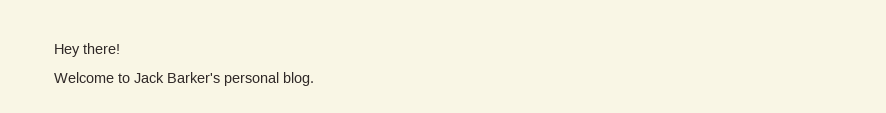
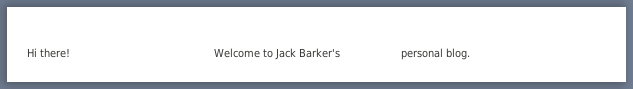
- Hey there!
+ Hi there!

